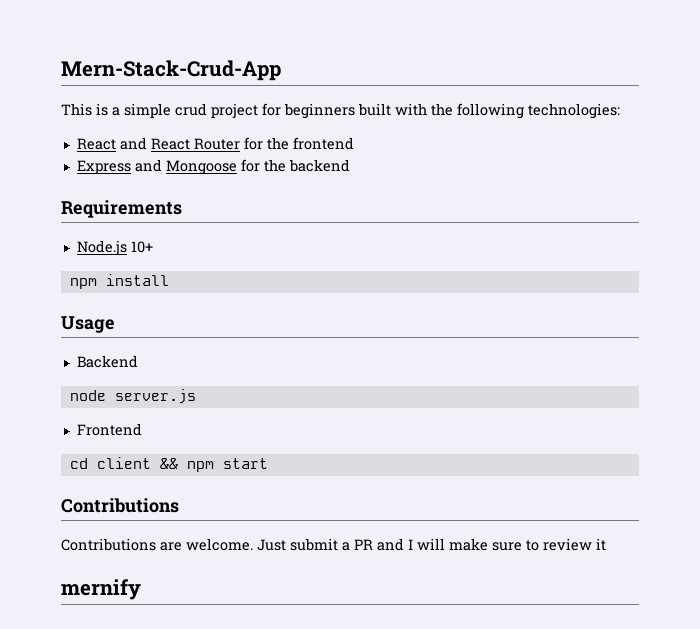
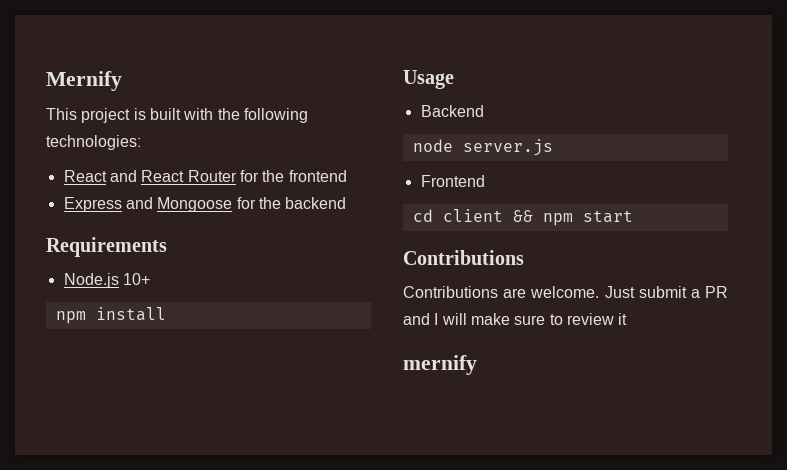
- Mern-Stack-Crud-App
+ Mernify
- This is a simple crud project for beginners built with the following technologies:
+ This project is built with the following technologies:

